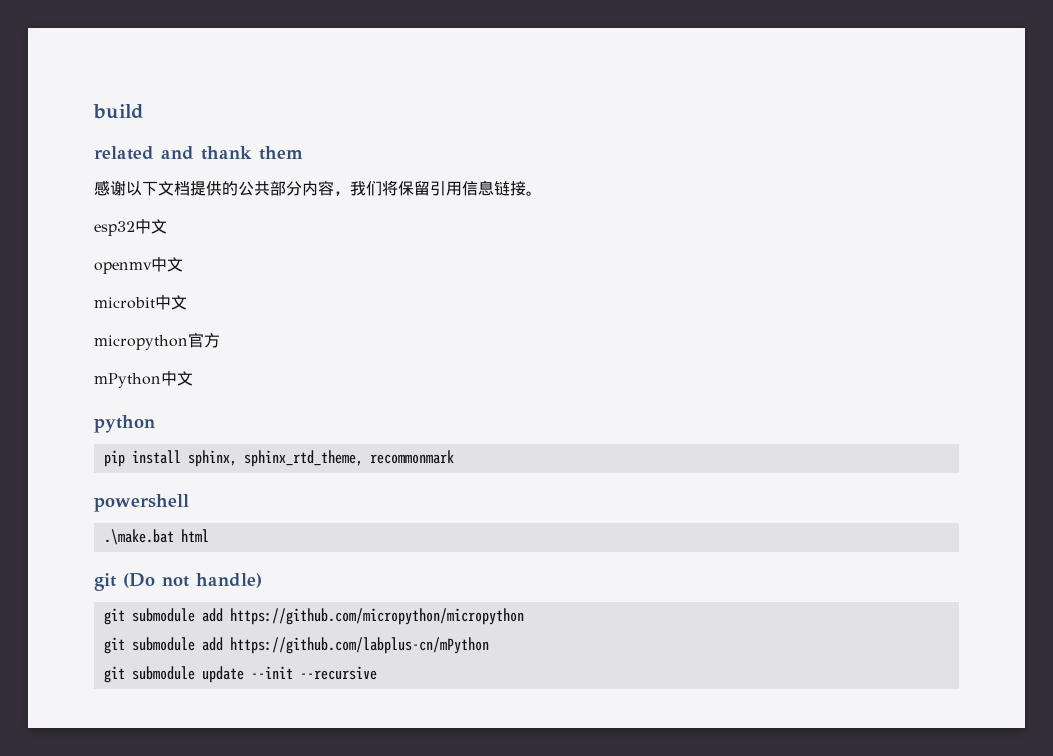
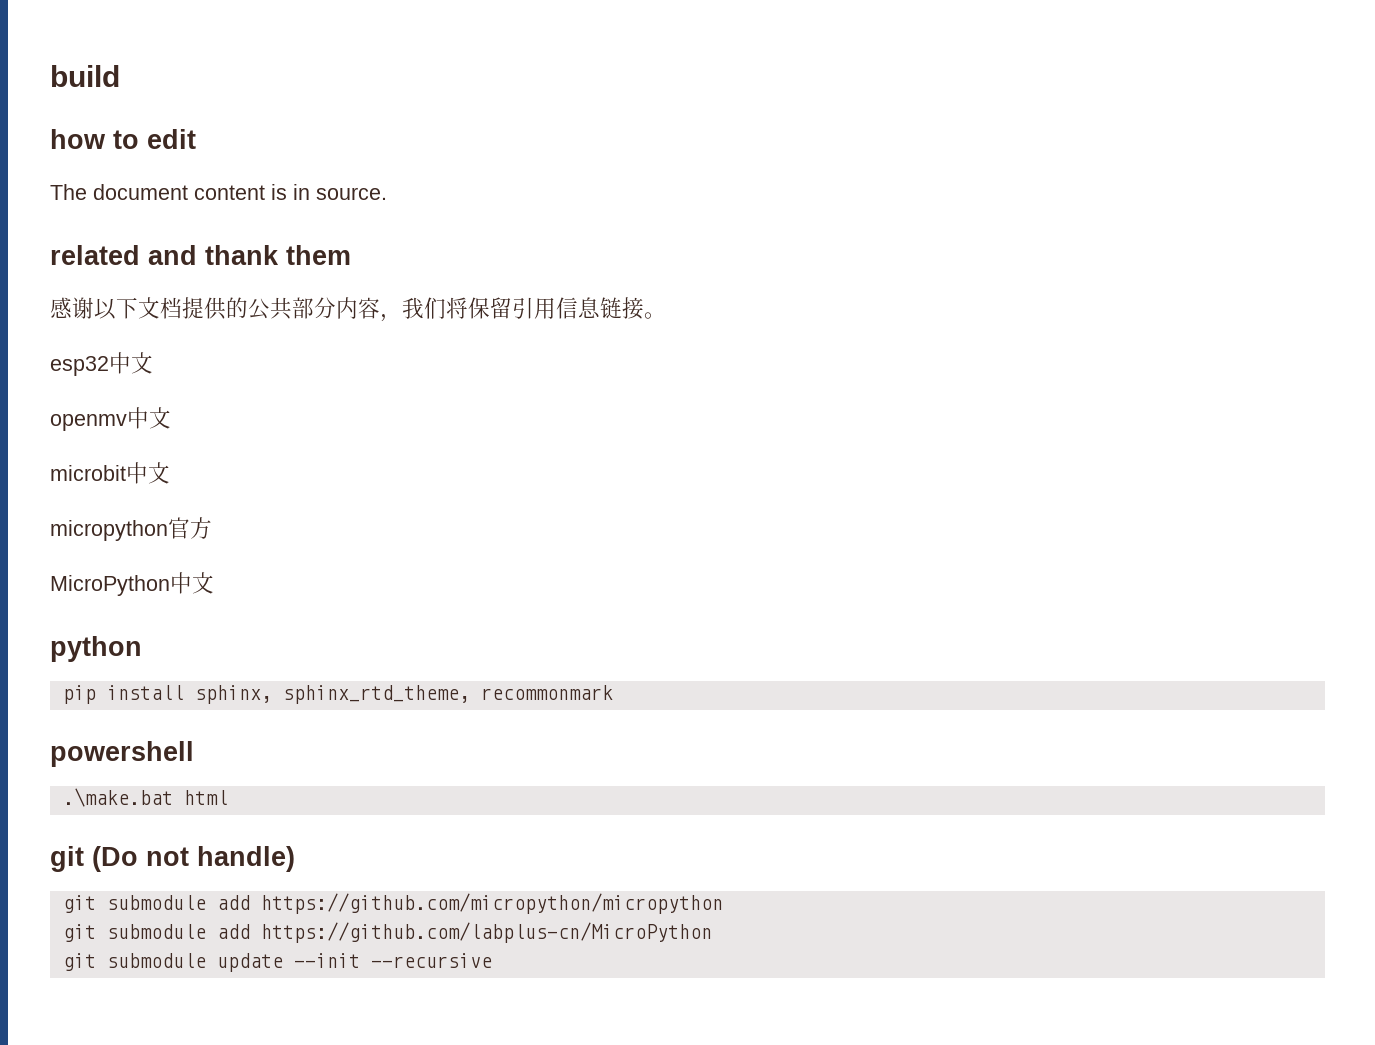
+ how to edit
+ The document content is in source.
- mPython中文
+ MicroPython中文
- git submodule add https://github.com/labplus-cn/mPython
+ git submodule add https://github.com/labplus-cn/MicroPython

